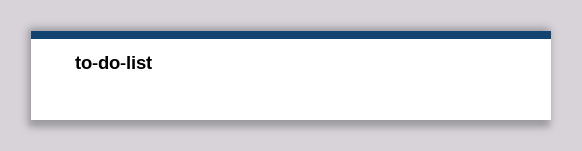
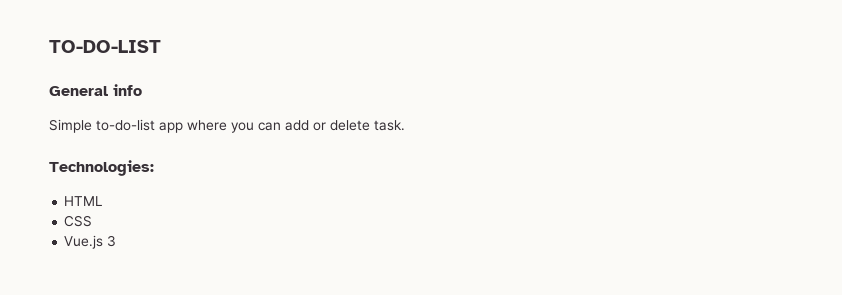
- to-do-list
+ TO-DO-LIST
+ General info
+ Simple to-do-list app where you can add or delete task.
+ Technologies:
+ HTML
+ CSS
+ Vue.js 3

